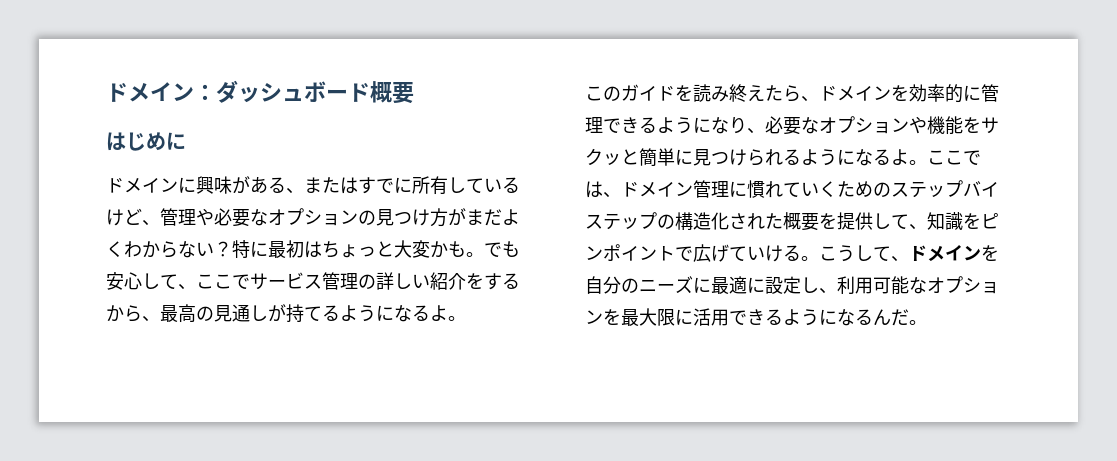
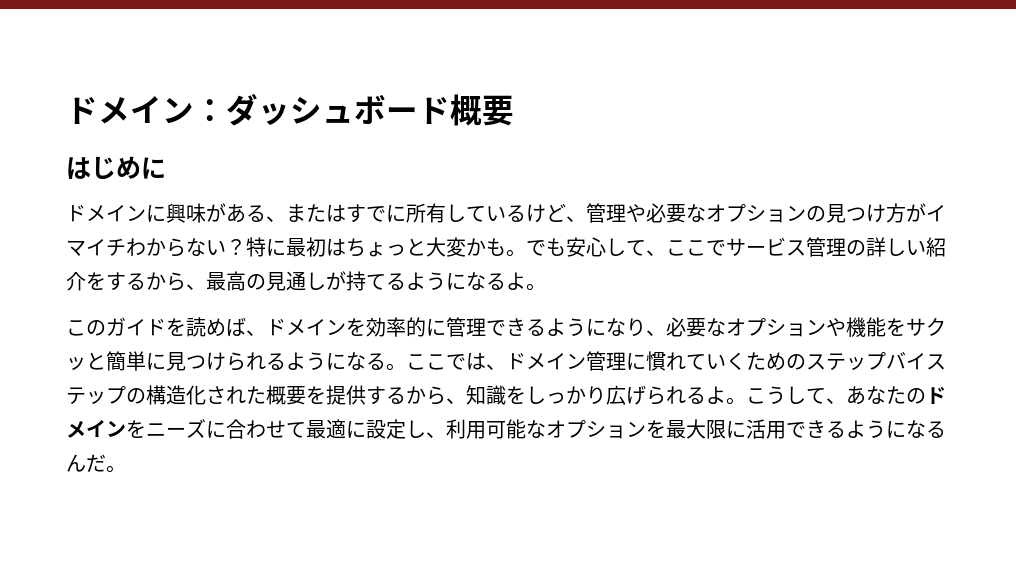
- ドメインに興味がある、またはすでに所有しているけど、管理や必要なオプションの見つけ方がまだよくわからない？
+ ドメインに興味がある、またはすでに所有しているけど、管理や必要なオプションの見つけ方がイマイチわからない？
- このガイドを読み終えたら、ドメインを効率的に管理できるようになり、必要なオプションや機能をサクッと簡単に見つけられるようになるよ。
+ このガイドを読めば、ドメインを効率的に管理できるようになり、必要なオプションや機能をサクッと簡単に見つけられるようになる。
- ここでは、ドメイン管理に慣れていくためのステップバイステップの構造化された概要を提供して、知識をピンポイントで広げていける。
+ ここでは、ドメイン管理に慣れていくためのステップバイステップの構造化された概要を提供するから、知識をしっかり広げられるよ。
- こうして、ドメインを自分のニーズに最適に設定し、利用可能なオプションを最大限に活用できるようになるんだ。
+ こうして、あなたのドメインをニーズに合わせて最適に設定し、利用可能なオプションを最大限に活用できるようになるんだ。

